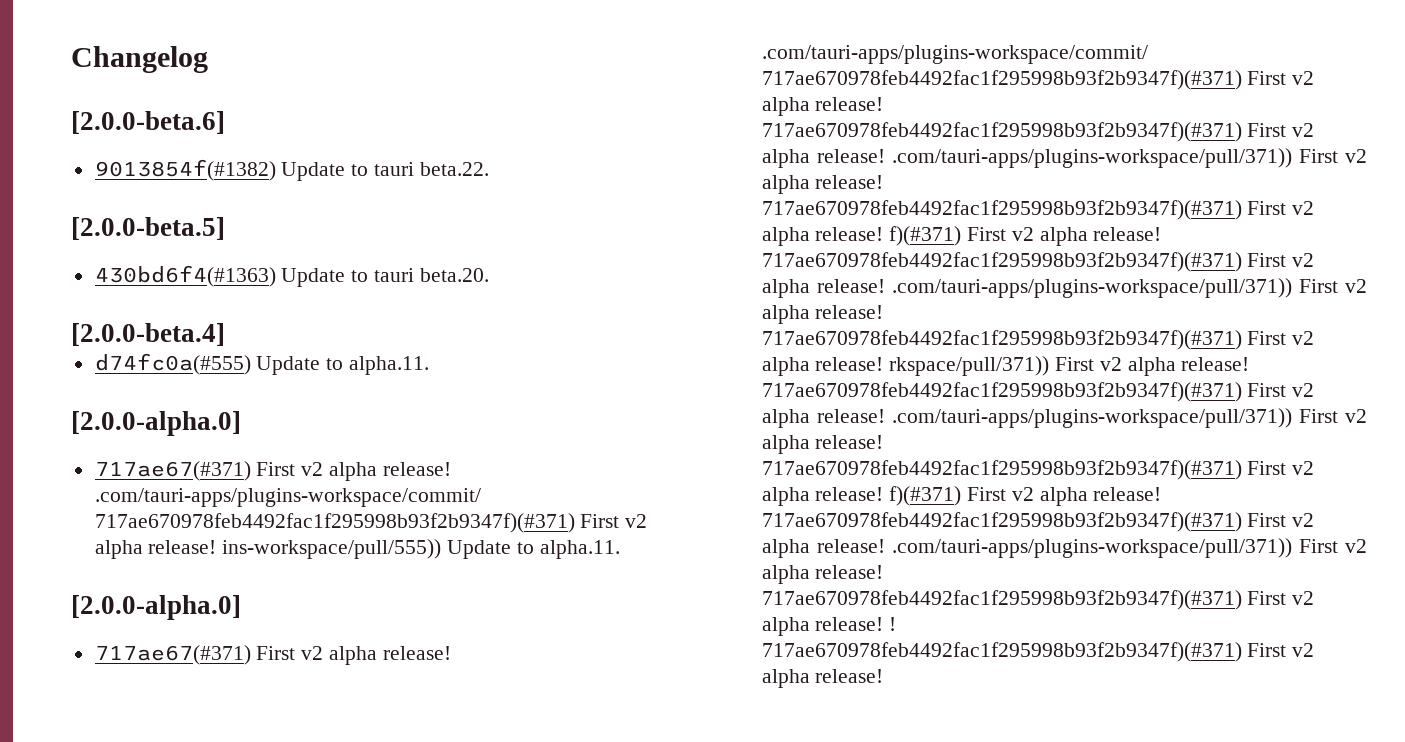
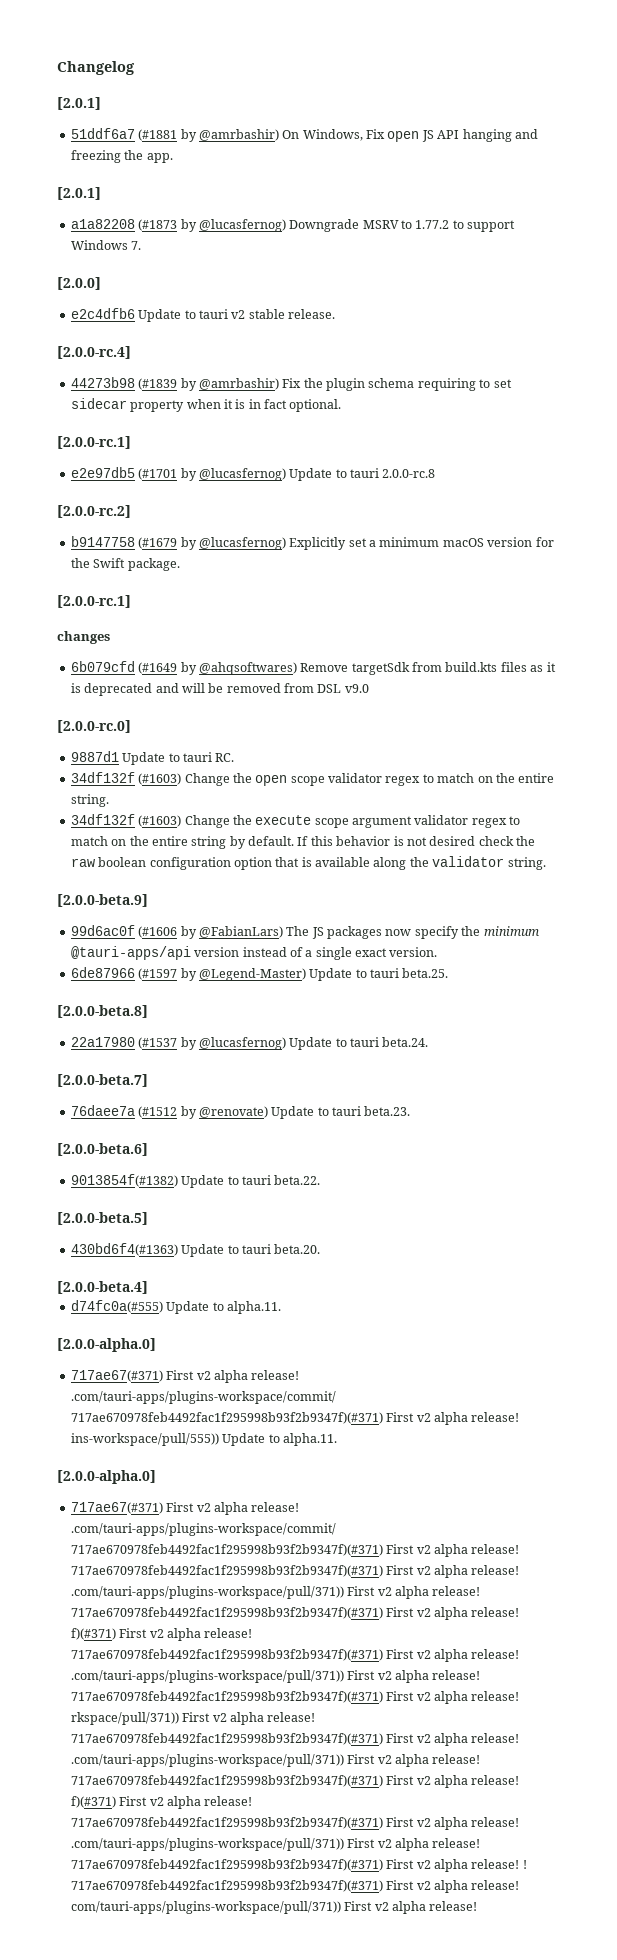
  Changelog
+ [2.0.1]
+ 51ddf6a7 (#1881 by @amrbashir) On Windows, Fix open JS API hanging and freezing the app.
+ [2.0.1]
+ a1a82208 (#1873 by @lucasfernog) Downgrade MSRV to 1.77.2 to support Windows 7.
+ [2.0.0]
+ e2c4dfb6 Update to tauri v2 stable release.
+ [2.0.0-rc.4]
+ 44273b98 (#1839 by @amrbashir) Fix the plugin schema requiring to set sidecar property when it is in fact optional.
+ [2.0.0-rc.1]
+ e2e97db5 (#1701 by @lucasfernog) Update to tauri 2.0.0-rc.8
+ [2.0.0-rc.2]
+ b9147758 (#1679 by @lucasfernog) Explicitly set a minimum macOS version for the Swift package.
+ [2.0.0-rc.1]
+ changes
+ 6b079cfd (#1649 by @ahqsoftwares) Remove targetSdk from build.kts files as it is deprecated and will be removed from DSL v9.0
+ [2.0.0-rc.0]
+ 9887d1 Update to tauri RC.
+ 34df132f (#1603) Change the open scope validator regex to match on the entire string.
+ 34df132f (#1603) Change the execute scope argument validator regex to match on the entire string by default. If this behavior is not desired check the raw boolean configuration option that is available along the validator string.
+ [2.0.0-beta.9]
+ 99d6ac0f (#1606 by @FabianLars) The JS packages now specify the minimum @tauri-apps/api version instead of a single exact version.
+ 6de87966 (#1597 by @Legend-Master) Update to tauri beta.25.
+ [2.0.0-beta.8]
+ 22a17980 (#1537 by @lucasfernog) Update to tauri beta.24.
+ [2.0.0-beta.7]
+ 76daee7a (#1512 by @renovate) Update to tauri beta.23.
- ! 717ae670978feb4492fac1f295998b93f2b9347f)(#371) First v2 alpha release!
+ ! 717ae670978feb4492fac1f295998b93f2b9347f)(#371) First v2 alpha release! com/tauri-apps/plugins-workspace/pull/371)) First v2 alpha release!

